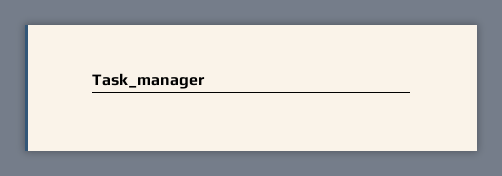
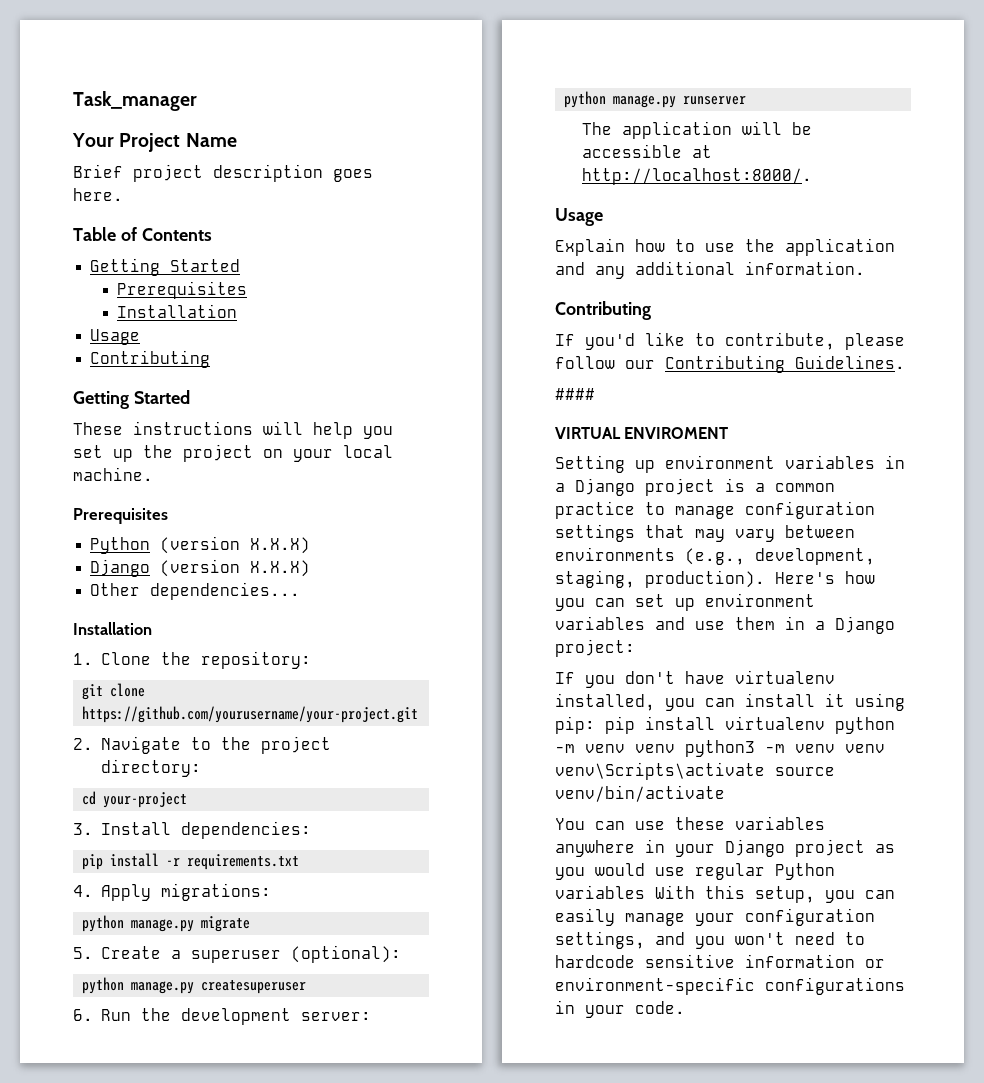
+ Your Project Name
+ Brief project description goes here.
+ Table of Contents
+ Getting Started
+ Prerequisites
+ Installation
+ Usage
+ Contributing
+ Getting Started
+ These instructions will help you set up the project on your local machine.
+ Prerequisites
+ Python (version X.X.X)
+ Django (version X.X.X)
+ Other dependencies...
+ Installation
+ 1. Clone the repository:
+ git clone https://github.com/yourusername/your-project.git
+ 2. Navigate to the project directory:
+ cd your-project
+ 3. Install dependencies:
+ pip install -r requirements.txt
+ 4. Apply migrations:
+ python manage.py migrate
+ 5. Create a superuser (optional):
+ python manage.py createsuperuser
+ 6. Run the development server:
+ python manage.py runserver
+ The application will be accessible at http://localhost:8000/.
+ Usage
+ Explain how to use the application and any additional information.
+ Contributing
+ If you'd like to contribute, please follow our Contributing Guidelines.
+ ####
+ VIRTUAL ENVIROMENT
+ Setting up environment variables in a Django project is a common practice to manage configuration settings that may vary between environments (e.g., development, staging, production). Here's how you can set up environment variables and use them in a Django project:
+ If you don't have virtualenv installed, you can install it using pip: pip install virtualenv python -m venv venv python3 -m venv venv venv\Scripts\activate source venv/bin/activate
+ You can use these variables anywhere in your Django project as you would use regular Python variables With this setup, you can easily manage your configuration settings, and you won't need to hardcode sensitive information or environment-specific configurations in your code.

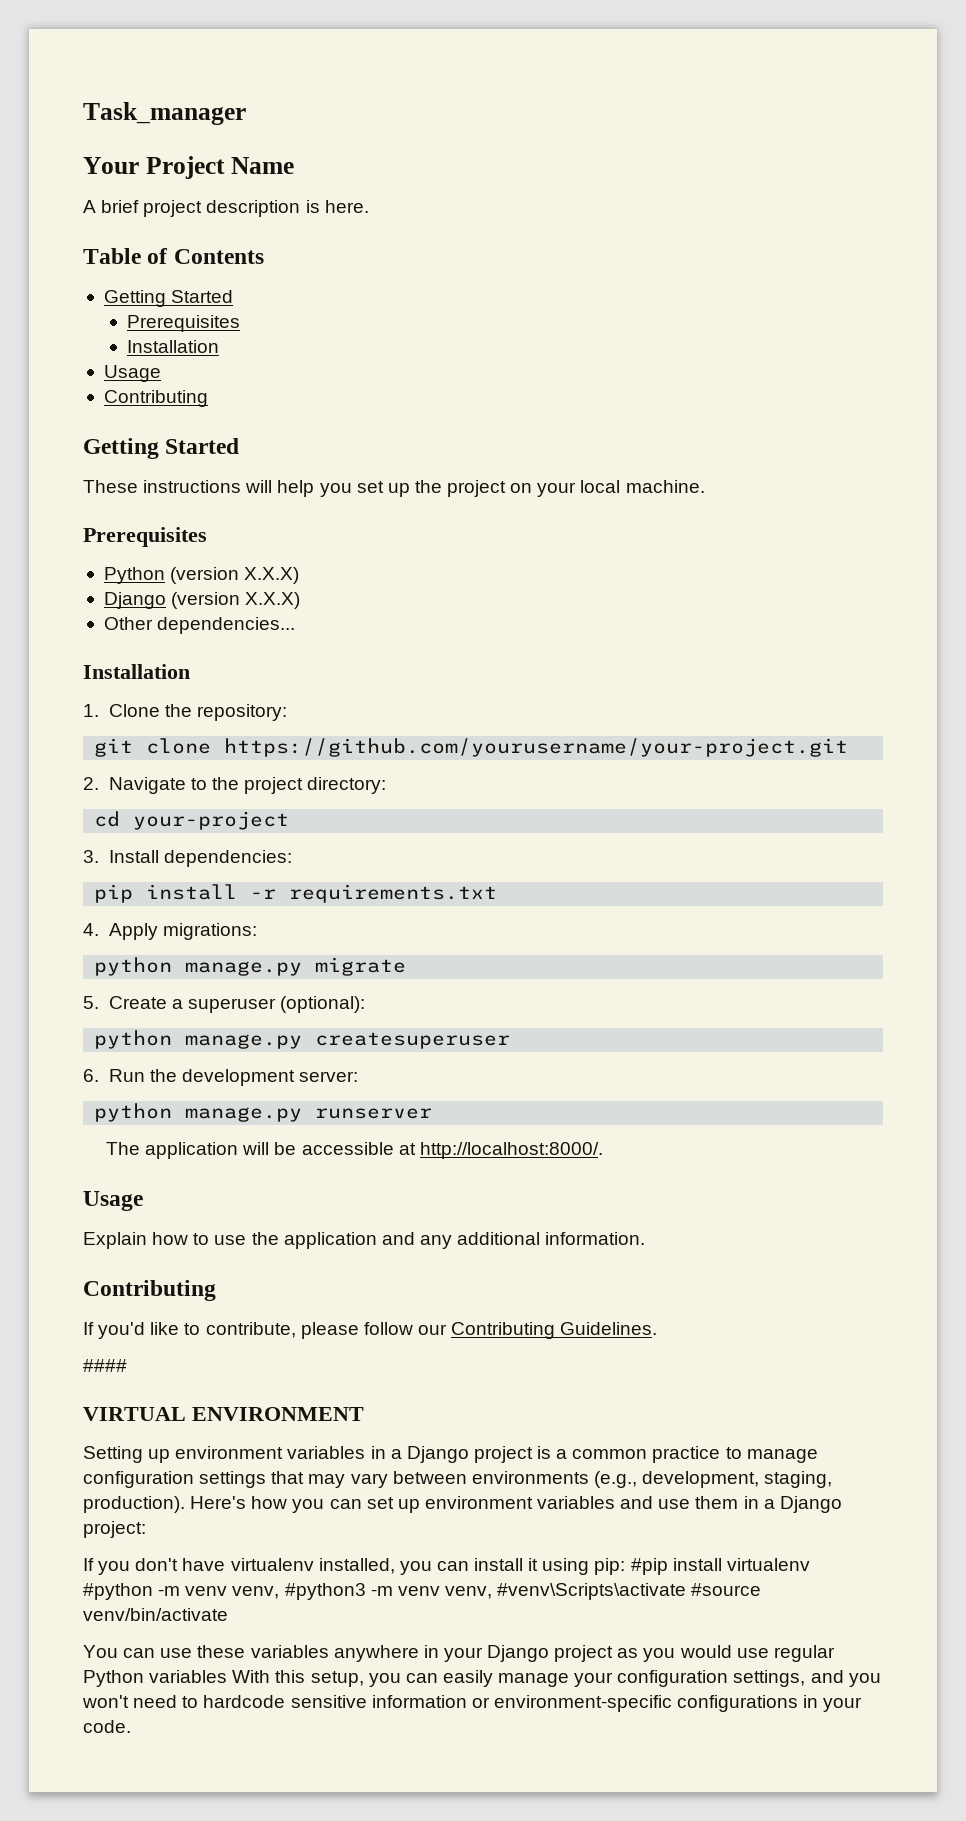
- Brief project description goes here.
+ A brief project description is here.
- VIRTUAL ENVIROMENT
+ VIRTUAL ENVIRONMENT
- If you don't have virtualenv installed, you can install it using pip: pip install virtualenv python -m venv venv python3 -m venv venv venv\Scripts\activate source venv/bin/activate
+ If you don't have virtualenv installed, you can install it using pip: #pip install virtualenv #python -m venv venv, #python3 -m venv venv, #venv\Scripts\activate #source venv/bin/activate

